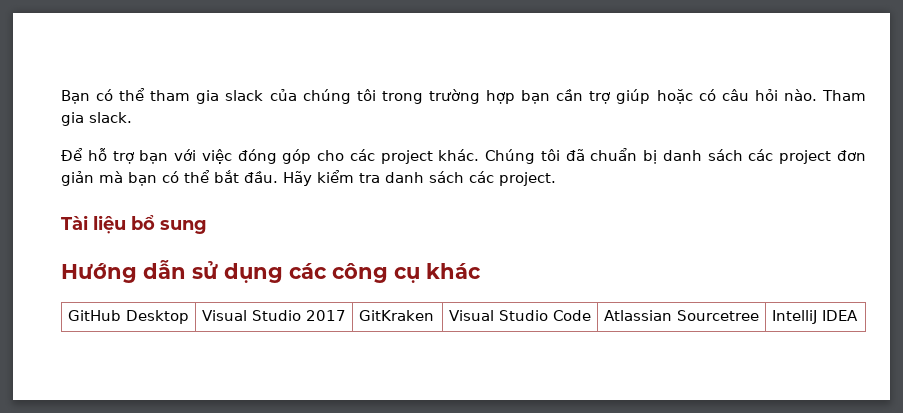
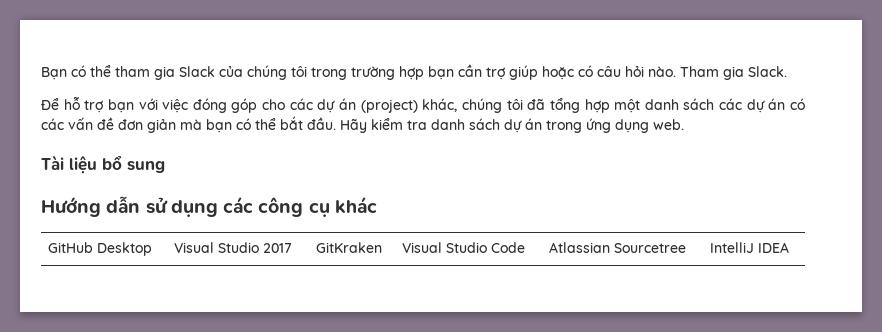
- Bạn có thể tham gia slack của chúng tôi trong trường hợp bạn cần trợ giúp hoặc có câu hỏi nào.
+ Bạn có thể tham gia Slack của chúng tôi trong trường hợp bạn cần trợ giúp hoặc có câu hỏi nào.
- Tham gia slack.
+ Tham gia Slack.
- Để hỗ trợ bạn với việc đóng góp cho các project khác. Chúng tôi đã chuẩn bị danh sách các project đơn giản mà bạn có thể bắt đầu.
+ Để hỗ trợ bạn với việc đóng góp cho các dự án (project) khác, chúng tôi đã tổng hợp một danh sách các dự án có các vấn đề đơn giản mà bạn có thể bắt đầu.
- Hãy kiểm tra danh sách các project.
+ Hãy kiểm tra danh sách dự án trong ứng dụng web.

